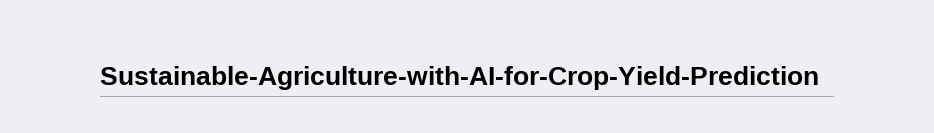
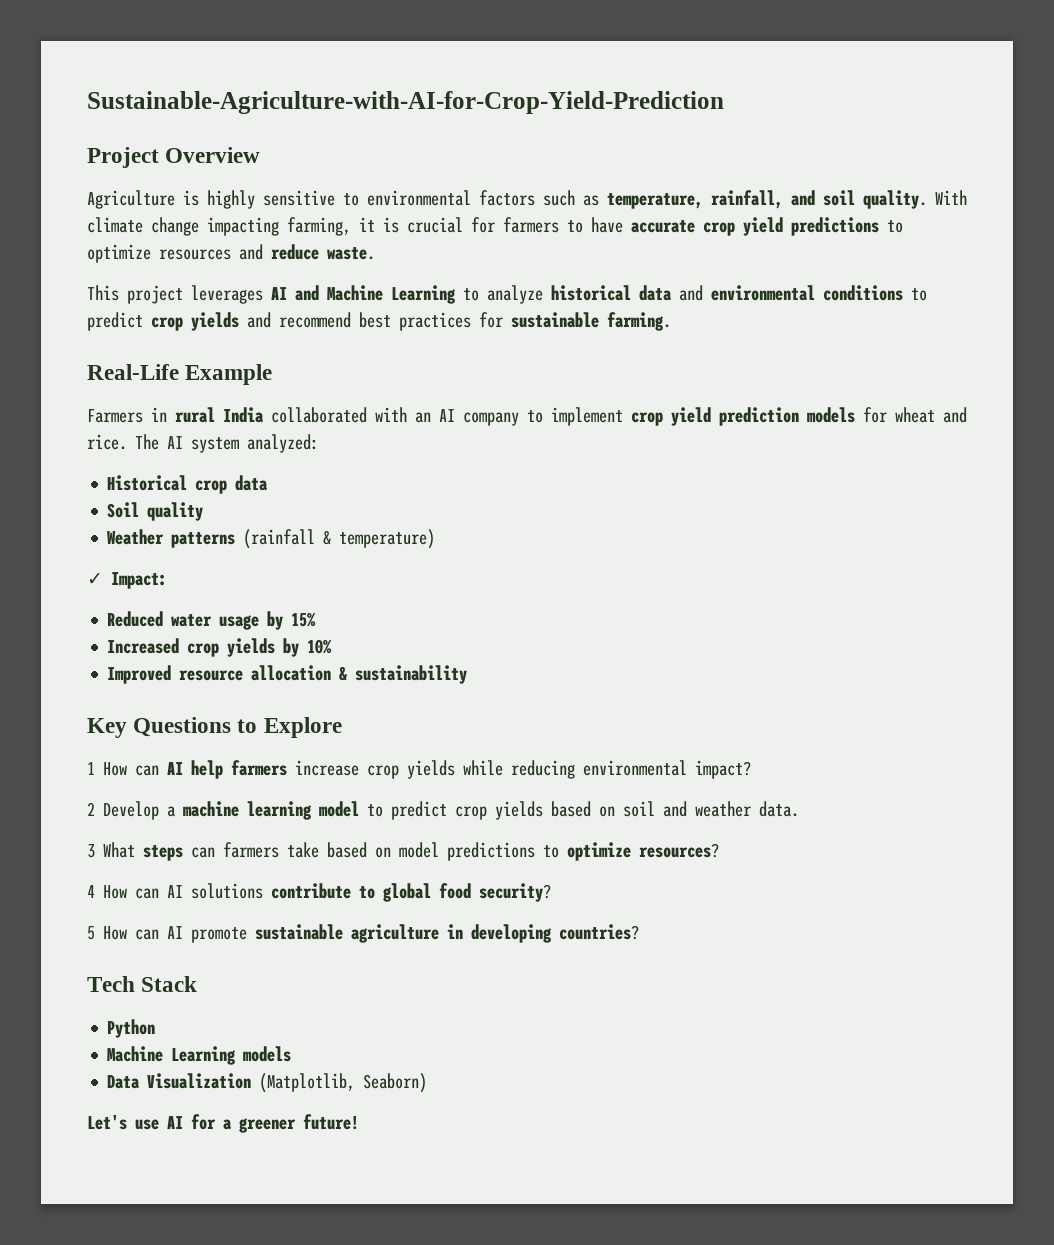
+ Project Overview
+ Agriculture is highly sensitive to environmental factors such as temperature, rainfall, and soil quality. With climate change impacting farming, it is crucial for farmers to have accurate crop yield predictions to optimize resources and reduce waste.
+ This project leverages AI and Machine Learning to analyze historical data and environmental conditions to predict crop yields and recommend best practices for sustainable farming.
+ Real-Life Example
+ Farmers in rural India collaborated with an AI company to implement crop yield prediction models for wheat and rice. The AI system analyzed:
+ Historical crop data
+ Soil quality
+ Weather patterns (rainfall & temperature)
+ ✓ Impact:
+ Reduced water usage by 15%
+ Increased crop yields by 10%
+ Improved resource allocation & sustainability
+ Key Questions to Explore
+ 1 How can AI help farmers increase crop yields while reducing environmental impact?
+ 2 Develop a machine learning model to predict crop yields based on soil and weather data.
+ 3 What steps can farmers take based on model predictions to optimize resources?
+ 4 How can AI solutions contribute to global food security?
+ 5 How can AI promote sustainable agriculture in developing countries?
+ Tech Stack
+ Python
+ Machine Learning models
+ Data Visualization (Matplotlib, Seaborn)
+ Let's use AI for a greener future!

